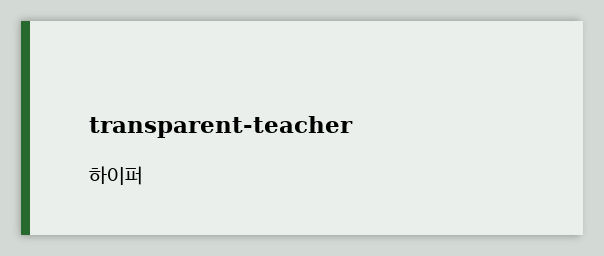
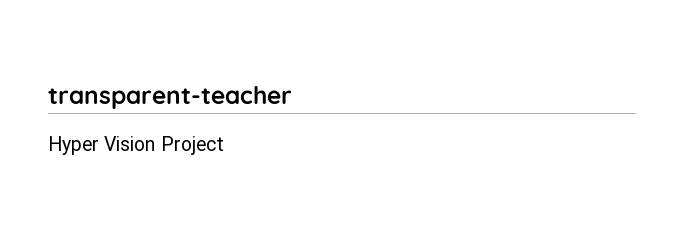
- 하이퍼
+ Hyper Vision Project

